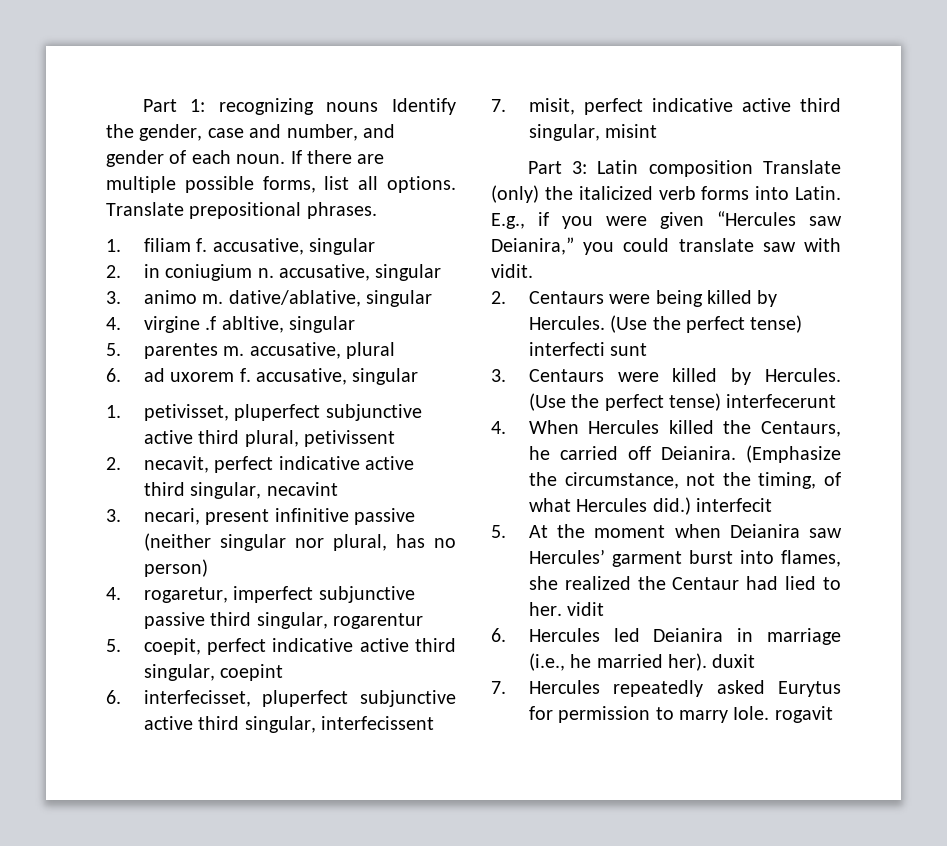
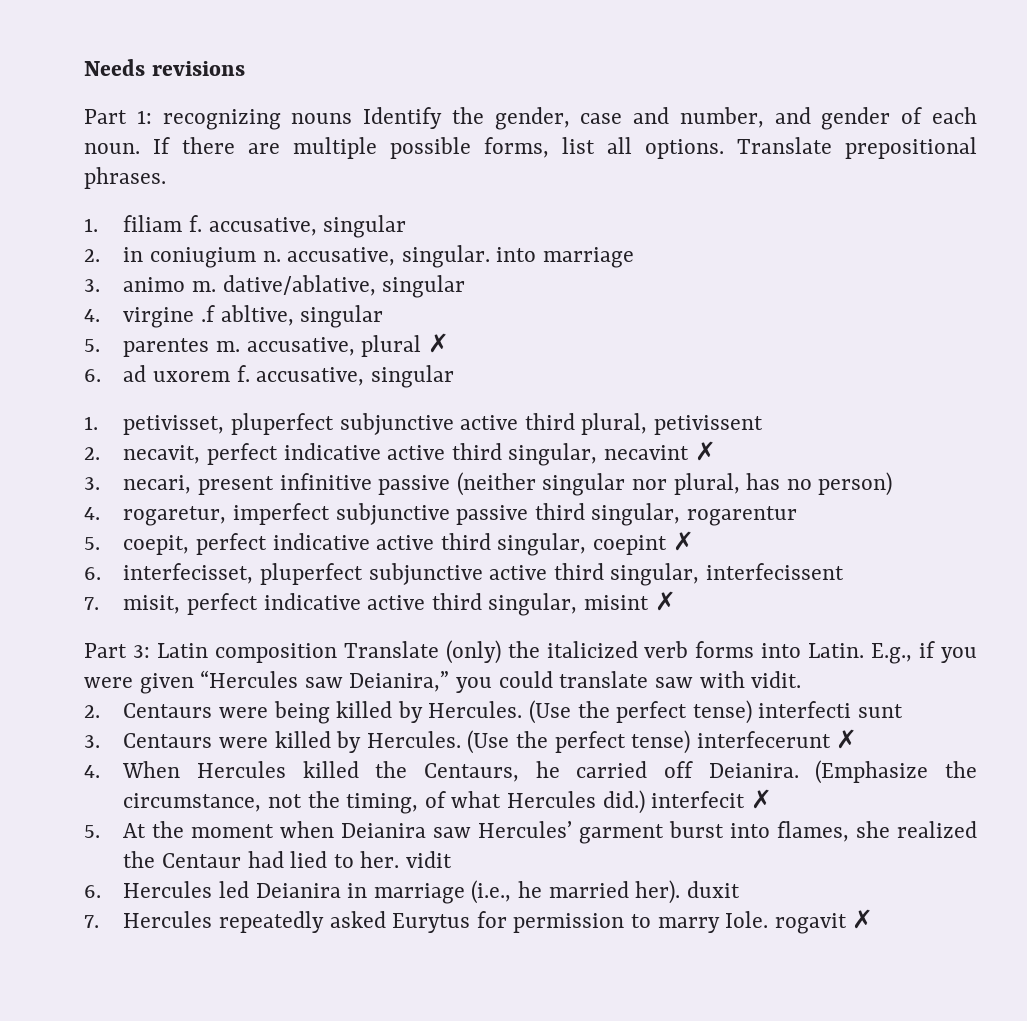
+ Needs revisions
- 2. in coniugium n. accusative, singular
+ 2. in coniugium n. accusative, singular. into marriage
- 5. parentes m. accusative, plural
+ 5. parentes m. accusative, plural ✗
- 2. necavit, perfect indicative active third singular, necavint
+ 2. necavit, perfect indicative active third singular, necavint ✗
- 5. coepit, perfect indicative active third singular, coepint
+ 5. coepit, perfect indicative active third singular, coepint ✗
- 7. misit, perfect indicative active third singular, misint
+ 7. misit, perfect indicative active third singular, misint ✗
- (Use the perfect tense) interfecerunt
+ (Use the perfect tense) interfecerunt ✗
- (Emphasize the circumstance, not the timing, of what Hercules did.) interfecit
+ (Emphasize the circumstance, not the timing, of what Hercules did.) interfecit ✗
- 7. Hercules repeatedly asked Eurytus for permission to marry Iole. rogavit
+ 7. Hercules repeatedly asked Eurytus for permission to marry Iole. rogavit ✗

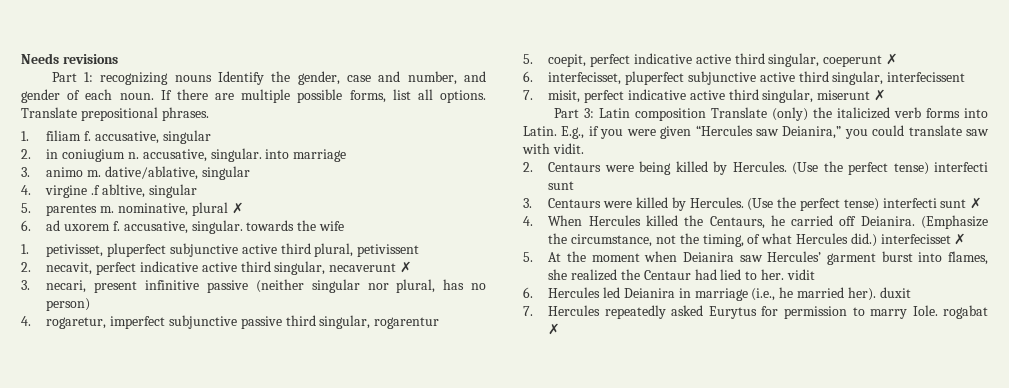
- 5. parentes m. accusative, plural ✗
+ 5. parentes m. nominative, plural ✗
- 6. ad uxorem f. accusative, singular
+ 6. ad uxorem f. accusative, singular. towards the wife
- 2. necavit, perfect indicative active third singular, necavint ✗
+ 2. necavit, perfect indicative active third singular, necaverunt ✗
- 5. coepit, perfect indicative active third singular, coepint ✗
+ 5. coepit, perfect indicative active third singular, coeperunt ✗
- 7. misit, perfect indicative active third singular, misint ✗
+ 7. misit, perfect indicative active third singular, miserunt ✗
- (Use the perfect tense) interfecerunt ✗
+ (Use the perfect tense) interfecti sunt ✗
- (Emphasize the circumstance, not the timing, of what Hercules did.) interfecit ✗
+ (Emphasize the circumstance, not the timing, of what Hercules did.) interfecisset ✗
- 7. Hercules repeatedly asked Eurytus for permission to marry Iole. rogavit ✗
+ 7. Hercules repeatedly asked Eurytus for permission to marry Iole. rogabat ✗

